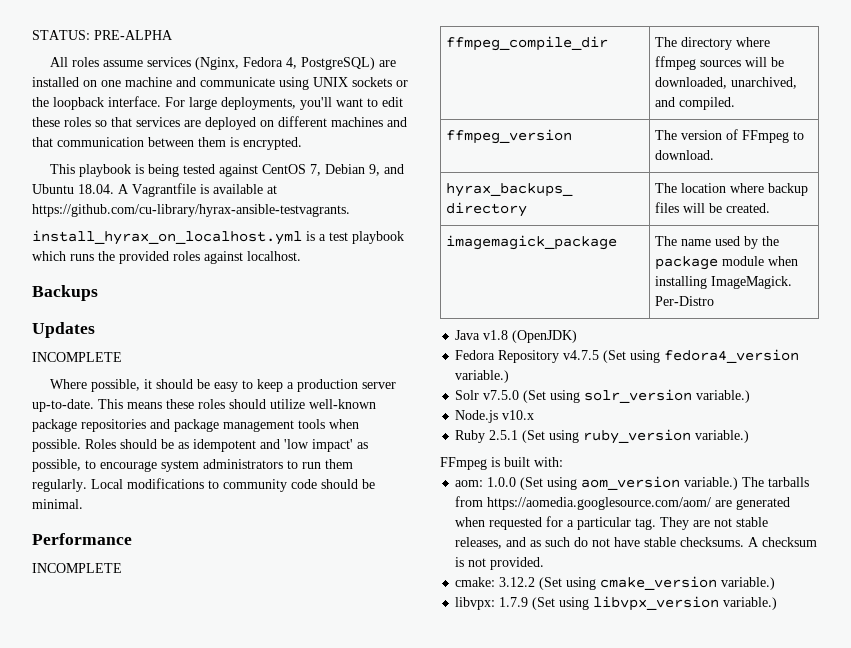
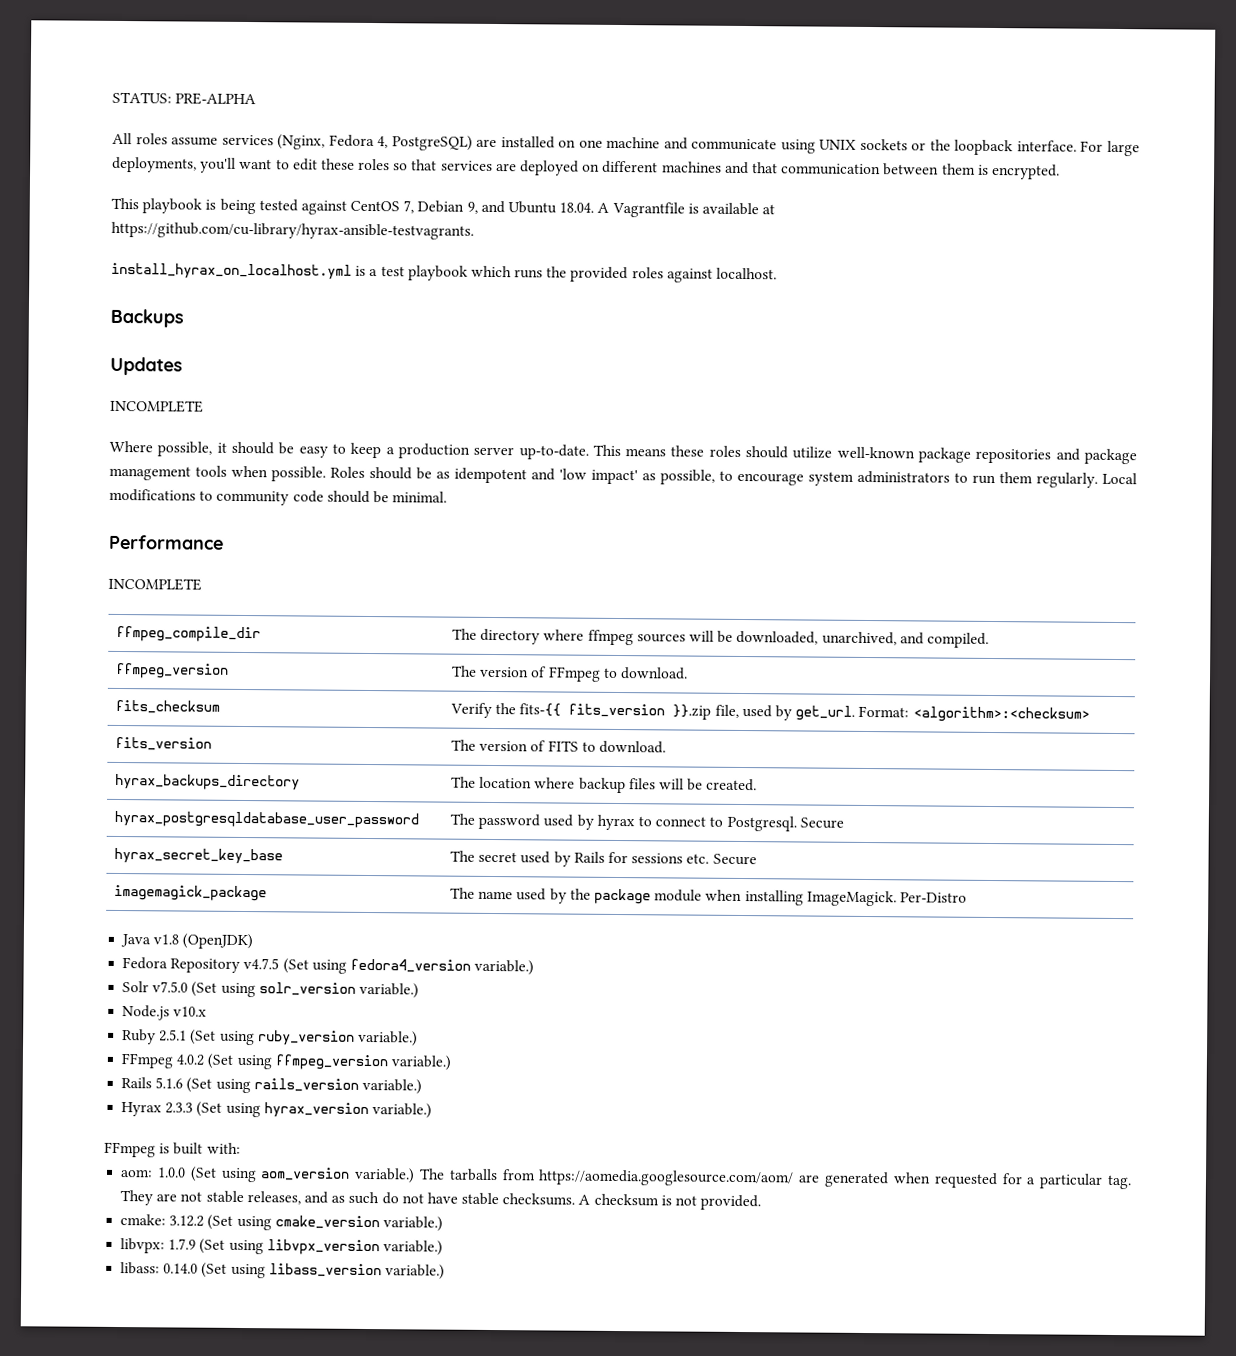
+ fits_checksum | Verify the fits-{{ fits_version }}.zip file, used by get_url. Format: <algorithm>:<checksum>
+ fits_version | The version of FITS to download.
+ hyrax_postgresqldatabase_user_password | The password used by hyrax to connect to Postgresql. Secure
+ hyrax_secret_key_base | The secret used by Rails for sessions etc. Secure
+ FFmpeg 4.0.2 (Set using ffmpeg_version variable.)
+ Rails 5.1.6 (Set using rails_version variable.)
+ Hyrax 2.3.3 (Set using hyrax_version variable.)
+ libass: 0.14.0 (Set using libass_version variable.)

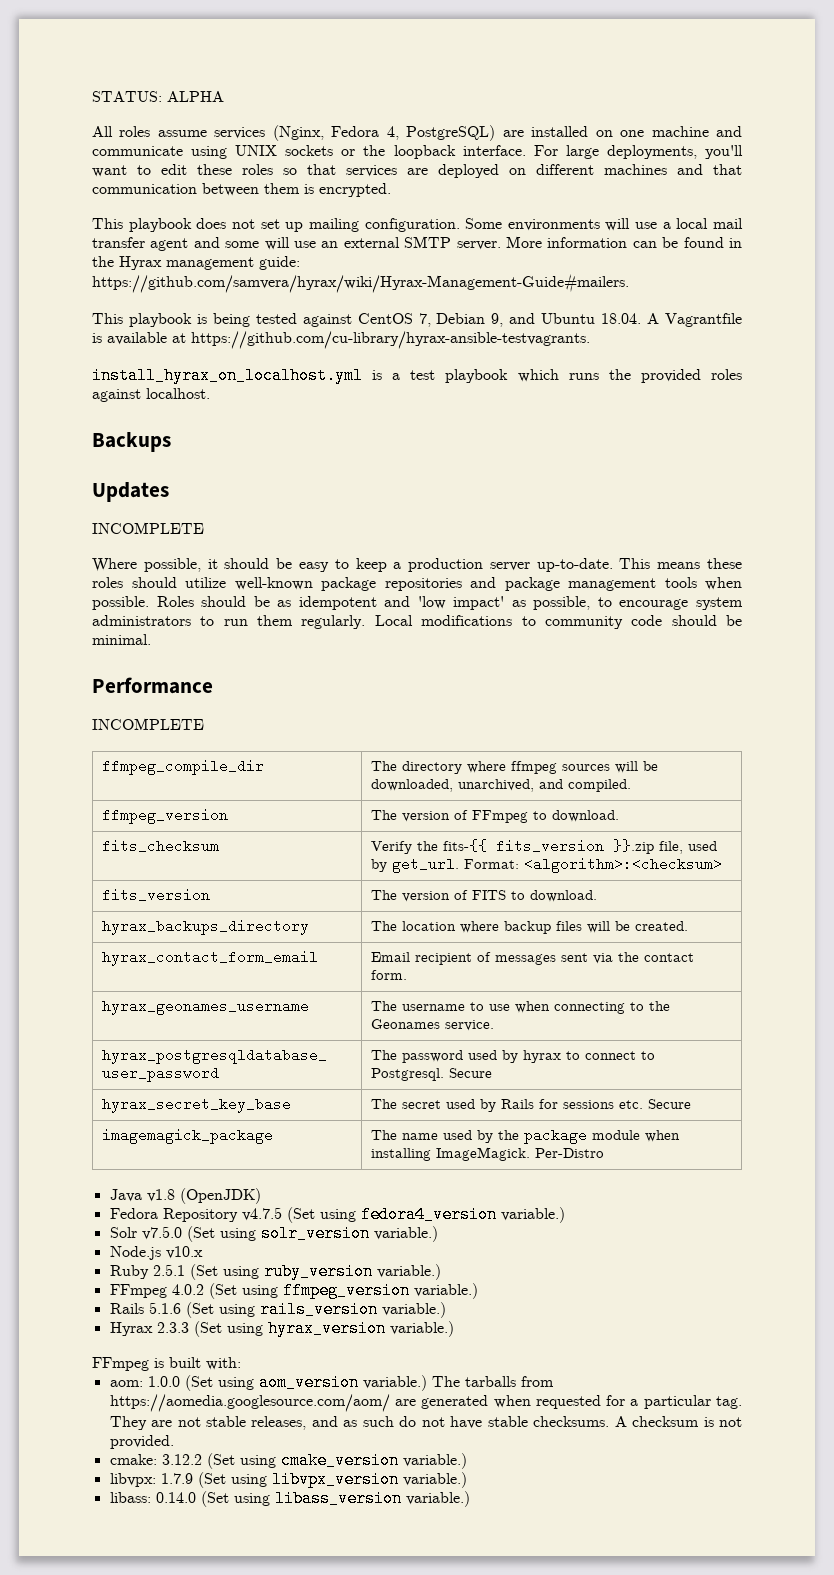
- STATUS: PRE-ALPHA
+ STATUS: ALPHA
+ This playbook does not set up mailing configuration. Some environments will use a local mail transfer agent and some will use an external SMTP server. More information can be found in the Hyrax management guide: https://github.com/samvera/hyrax/wiki/Hyrax-Management-Guide#mailers.
+ hyrax_contact_form_email | Email recipient of messages sent via the contact form.
+ hyrax_geonames_username | The username to use when connecting to the Geonames service.

